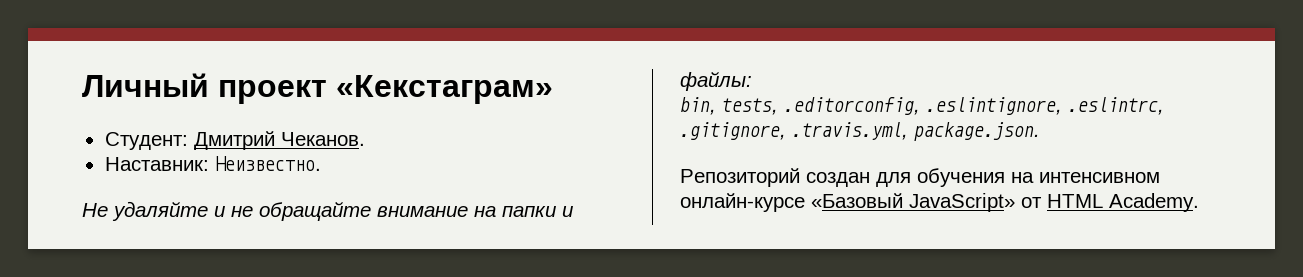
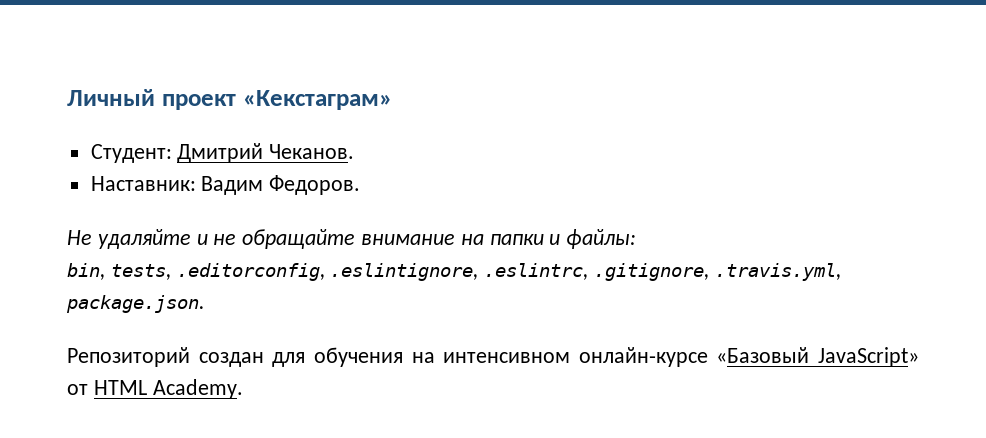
- Наставник: Неизвестно.
+ Наставник: Вадим Федоров.

